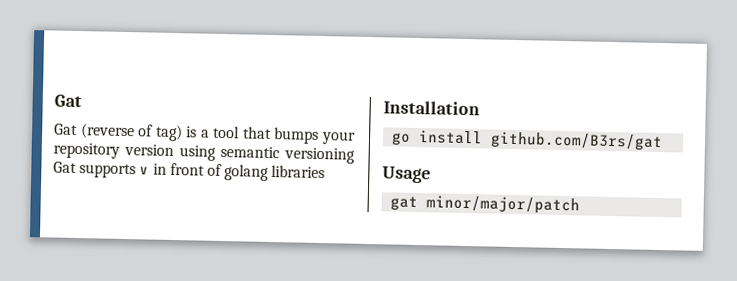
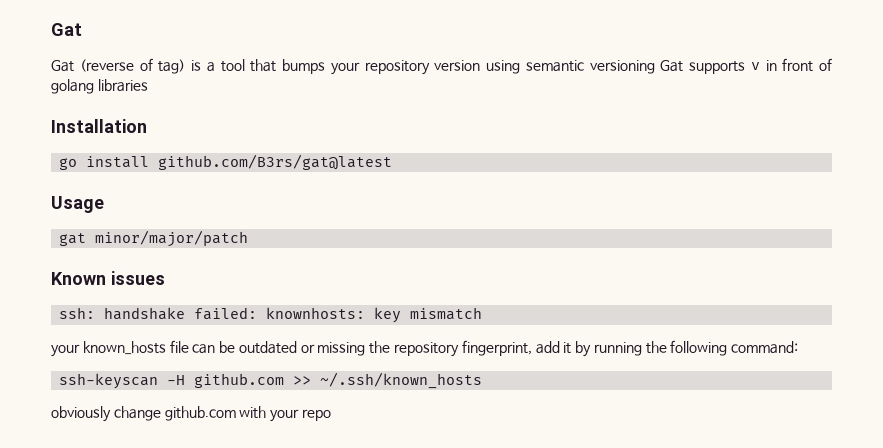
- go install github.com/B3rs/gat
+ go install github.com/B3rs/gat@latest
+ Known issues
+ ssh: handshake failed: knownhosts: key mismatch
+ your known_hosts file can be outdated or missing the repository fingerprint, add it by running the following command:
+ ssh-keyscan -H github.com >> ~/.ssh/known_hosts
+ obviously change github.com with your repo

